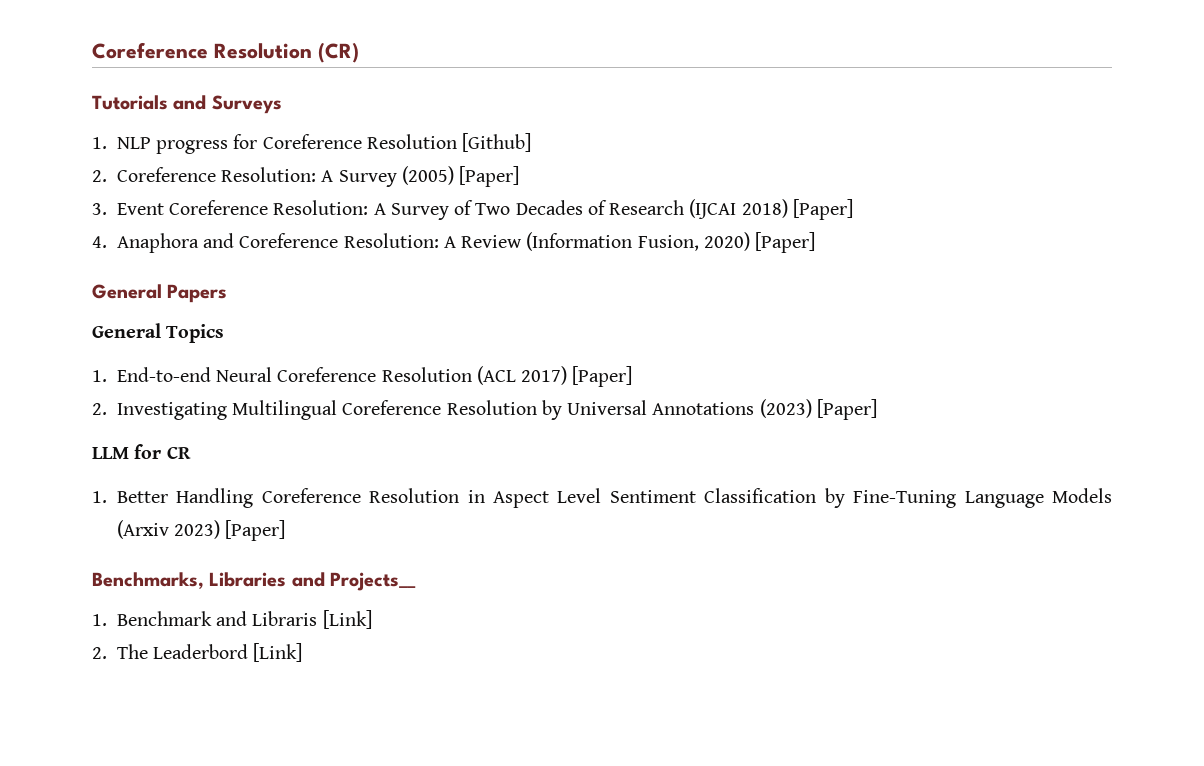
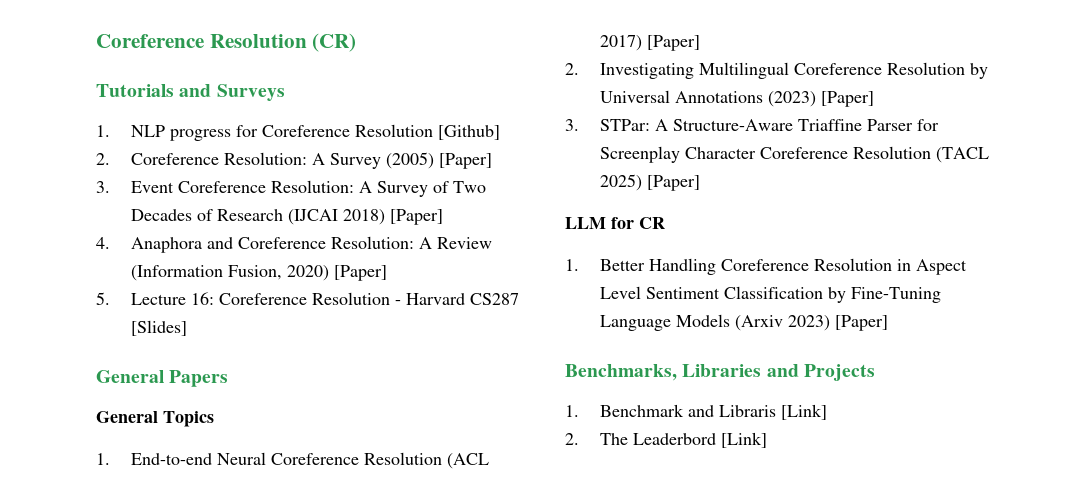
+ 5. Lecture 16: Coreference Resolution - Harvard CS287 [Slides]
+ 3. STPar: A Structure-Aware Triaffine Parser for Screenplay Character Coreference Resolution (TACL 2025) [Paper]
- Benchmarks, Libraries and Projects__
+ Benchmarks, Libraries and Projects

